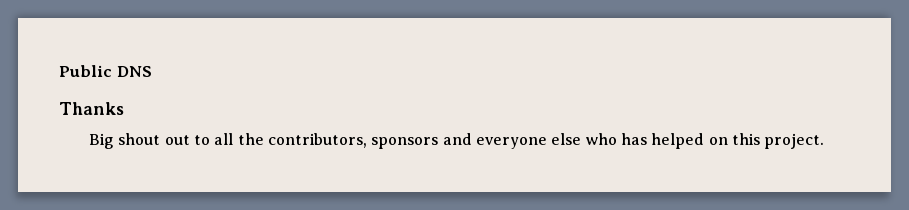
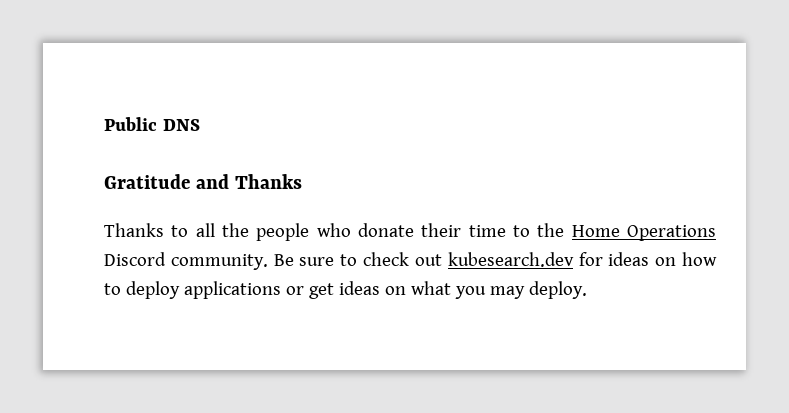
- Thanks
+ Gratitude and Thanks
- Big shout out to all the contributors, sponsors and everyone else who has helped on this project.
+ Thanks to all the people who donate their time to the Home Operations Discord community. Be sure to check out kubesearch.dev for ideas on how to deploy applications or get ideas on what you may deploy.

